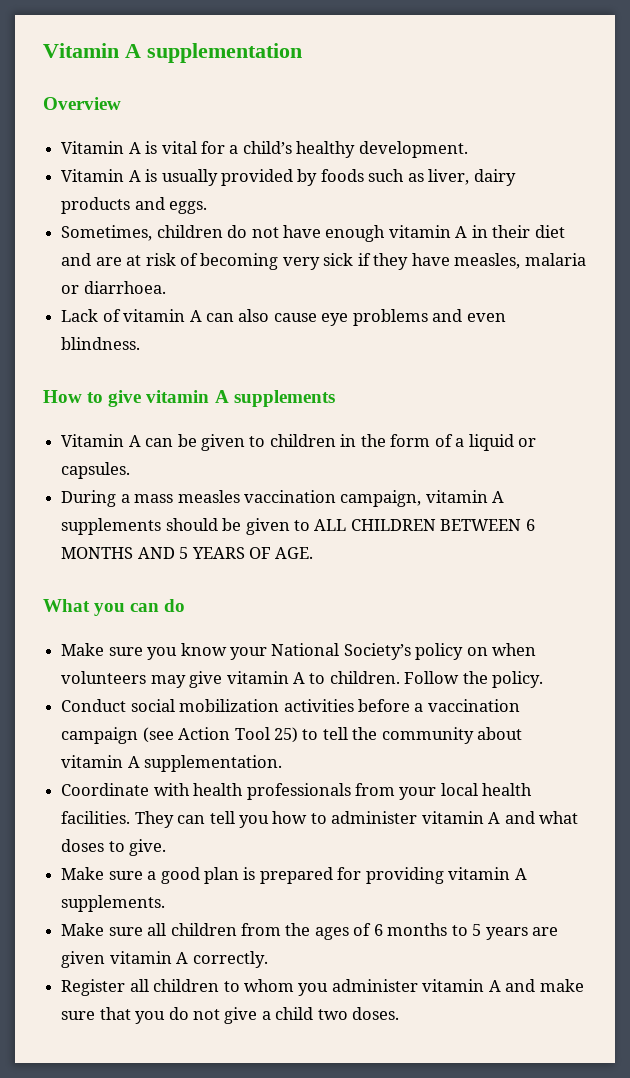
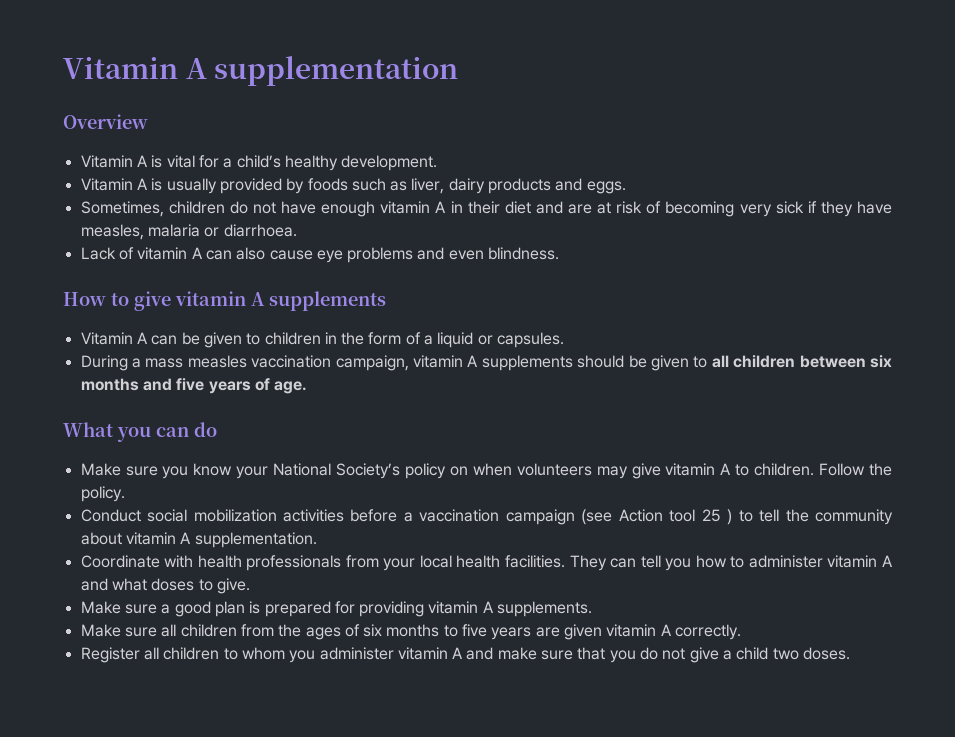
- During a mass measles vaccination campaign, vitamin A supplements should be given to ALL CHILDREN BETWEEN 6 MONTHS AND 5 YEARS OF AGE.
+ During a mass measles vaccination campaign, vitamin A supplements should be given to all children between six months and five years of age.
- Conduct social mobilization activities before a vaccination campaign (see Action Tool 25) to tell the community about vitamin A supplementation.
+ Conduct social mobilization activities before a vaccination campaign (see Action tool 25 ) to tell the community about vitamin A supplementation.
- Make sure all children from the ages of 6 months to 5 years are given vitamin A correctly.
+ Make sure all children from the ages of six months to five years are given vitamin A correctly.

